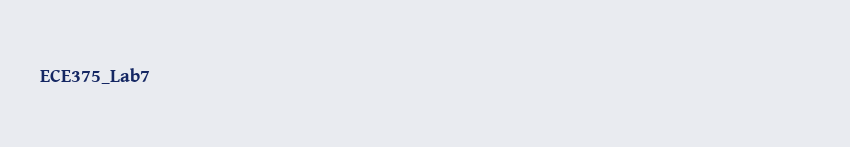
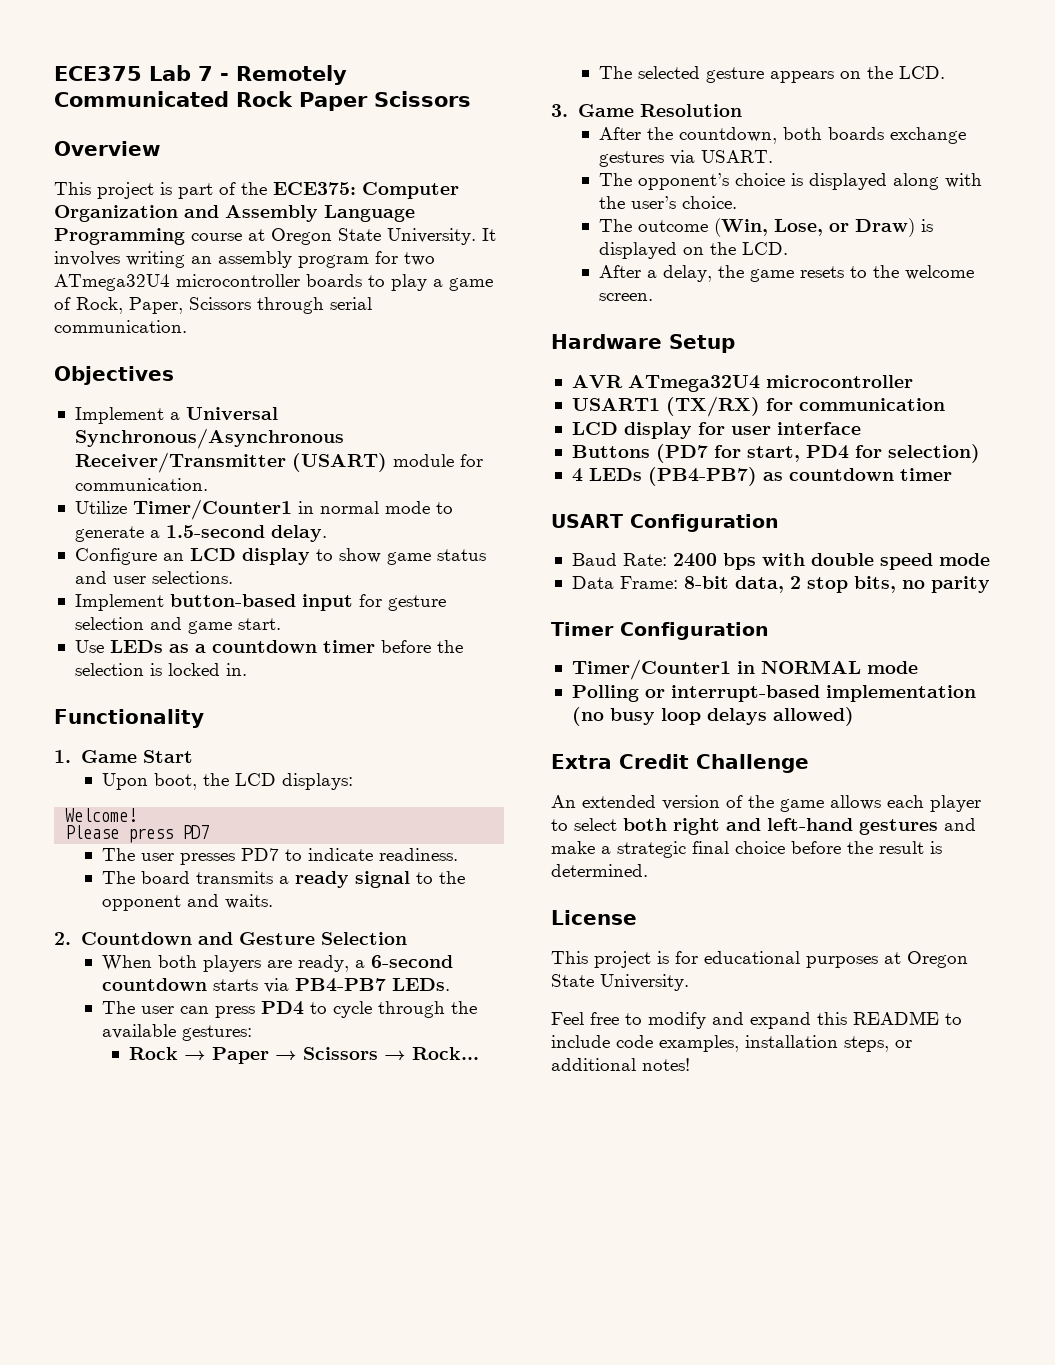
- ECE375_Lab7
+ ECE375 Lab 7 - Remotely Communicated Rock Paper Scissors
+ Overview
+ This project is part of the ECE375: Computer Organization and Assembly Language Programming course at Oregon State University. It involves writing an assembly program for two ATmega32U4 microcontroller boards to play a game of Rock, Paper, Scissors through serial communication.
+ Objectives
+ Implement a Universal Synchronous/Asynchronous Receiver/Transmitter (USART) module for communication.
+ Utilize Timer/Counter1 in normal mode to generate a 1.5-second delay.
+ Configure an LCD display to show game status and user selections.
+ Implement button-based input for gesture selection and game start.
+ Use LEDs as a countdown timer before the selection is locked in.
+ Functionality
+ 1. Game Start
+ Upon boot, the LCD displays:
+ Welcome!
+ Please press PD7
+ The user presses PD7 to indicate readiness.
+ The board transmits a ready signal to the opponent and waits.
+ 2. Countdown and Gesture Selection
+ When both players are ready, a 6-second countdown starts via PB4-PB7 LEDs.
+ The user can press PD4 to cycle through the available gestures:
+ Rock → Paper → Scissors → Rock...
+ The selected gesture appears on the LCD.
+ 3. Game Resolution
+ After the countdown, both boards exchange gestures via USART.
+ The opponent’s choice is displayed along with the user’s choice.
+ The outcome (Win, Lose, or Draw) is displayed on the LCD.
+ After a delay, the game resets to the welcome screen.
+ Hardware Setup
+ AVR ATmega32U4 microcontroller
+ USART1 (TX/RX) for communication
+ LCD display for user interface
+ Buttons (PD7 for start, PD4 for selection)
+ 4 LEDs (PB4-PB7) as countdown timer
+ USART Configuration
+ Baud Rate: 2400 bps with double speed mode
+ Data Frame: 8-bit data, 2 stop bits, no parity
+ Timer Configuration
+ Timer/Counter1 in NORMAL mode
+ Polling or interrupt-based implementation (no busy loop delays allowed)
+ Extra Credit Challenge
+ An extended version of the game allows each player to select both right and left-hand gestures and make a strategic final choice before the result is determined.
+ License
+ This project is for educational purposes at Oregon State University.
+ Feel free to modify and expand this README to include code examples, installation steps, or additional notes!

